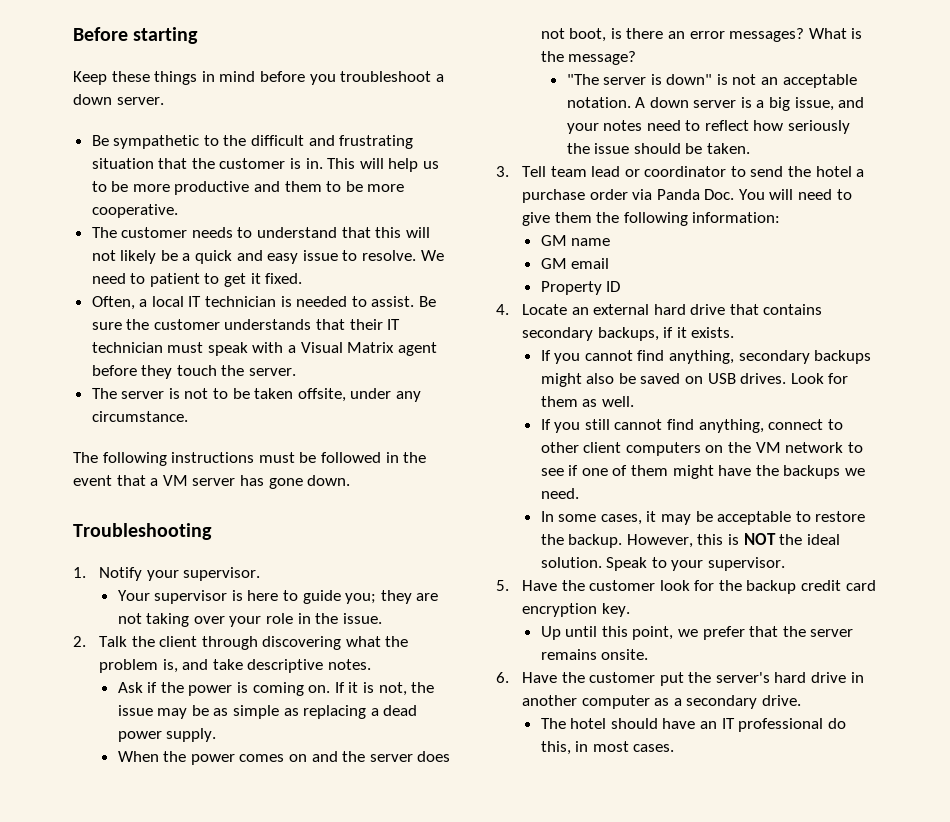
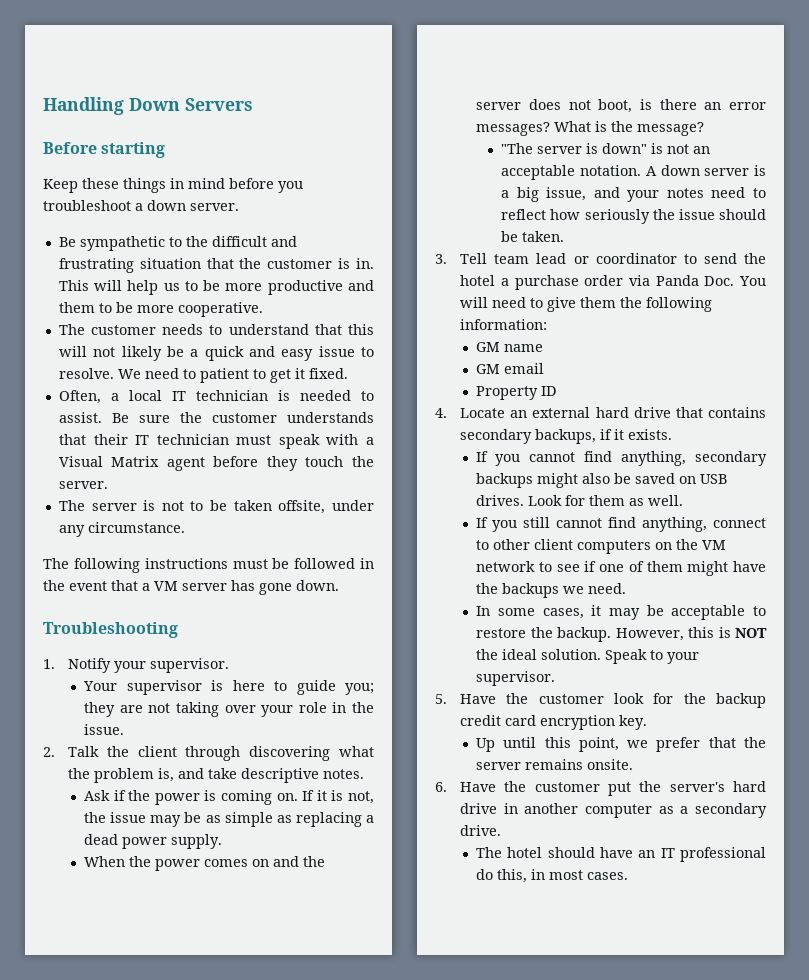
+ Handling Down Servers

